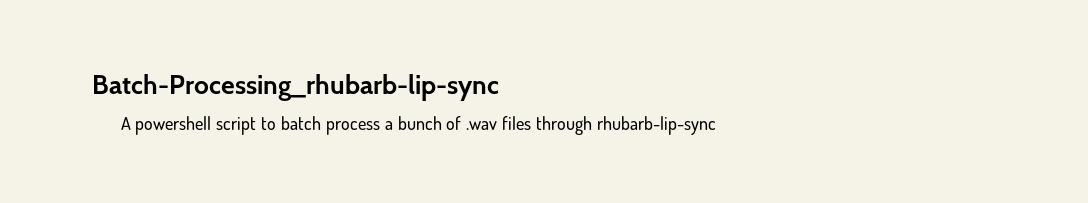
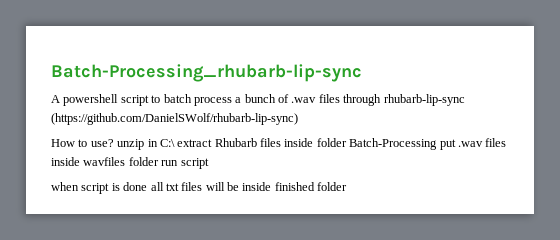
- A powershell script to batch process a bunch of .wav files through rhubarb-lip-sync
+ A powershell script to batch process a bunch of .wav files through rhubarb-lip-sync (https://github.com/DanielSWolf/rhubarb-lip-sync)
+ How to use? unzip in C:\ extract Rhubarb files inside folder Batch-Processing put .wav files inside wavfiles folder run script
+ when script is done all txt files will be inside finished folder

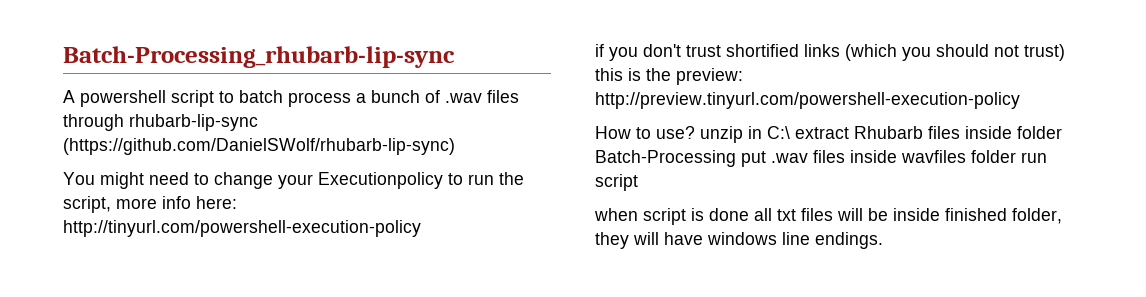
+ You might need to change your Executionpolicy to run the script, more info here: http://tinyurl.com/powershell-execution-policy
+ if you don't trust shortified links (which you should not trust) this is the preview: http://preview.tinyurl.com/powershell-execution-policy
- when script is done all txt files will be inside finished folder
+ when script is done all txt files will be inside finished folder, they will have windows line endings.

